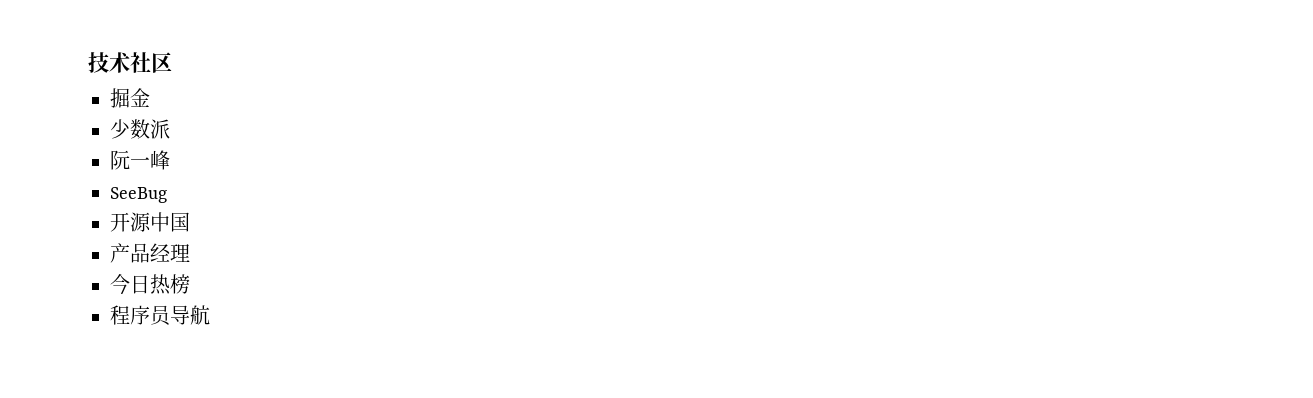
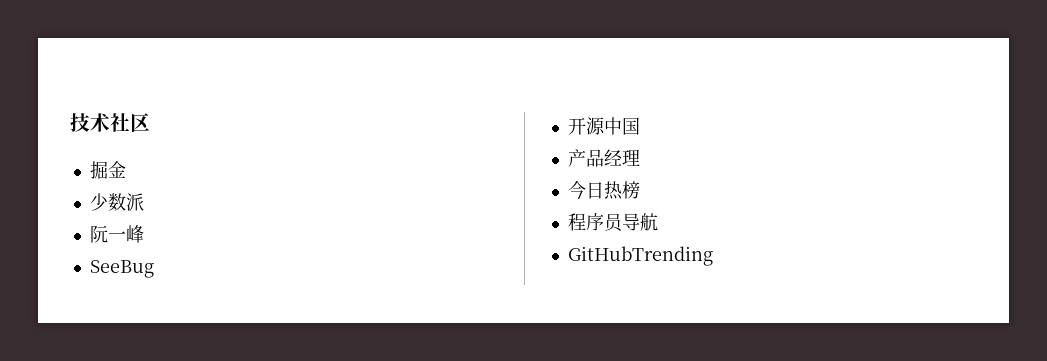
+ GitHubTrending

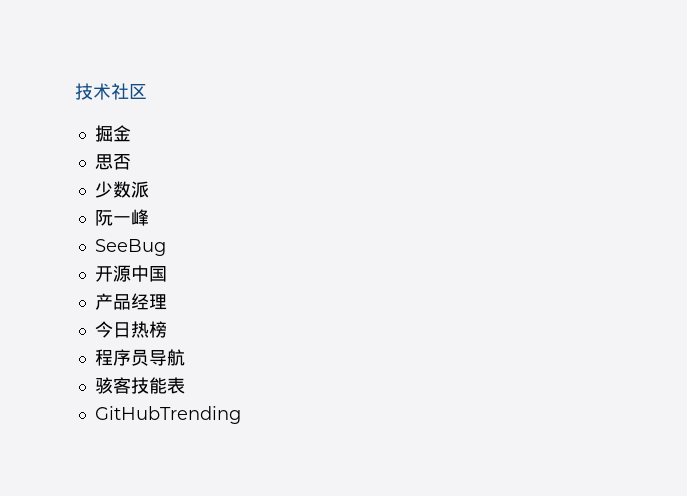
+ 思否
+ 骇客技能表

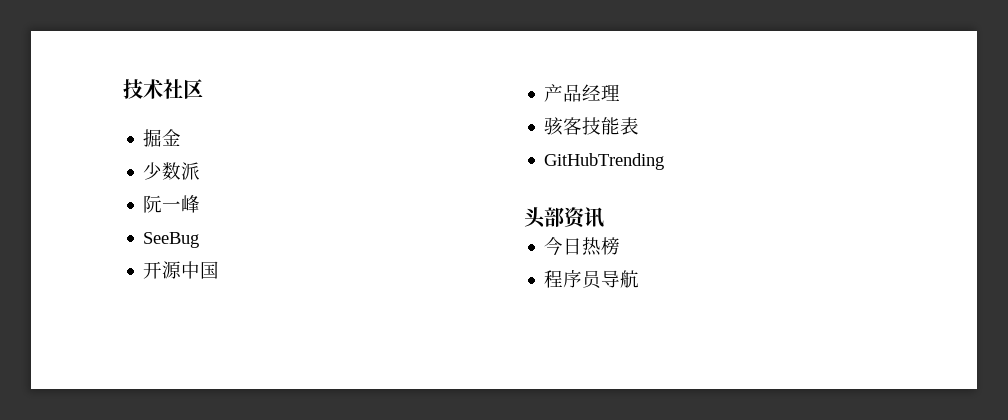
- 思否
+ 骇客技能表
+ GitHubTrending
+ 头部资讯
- 骇客技能表
- GitHubTrending

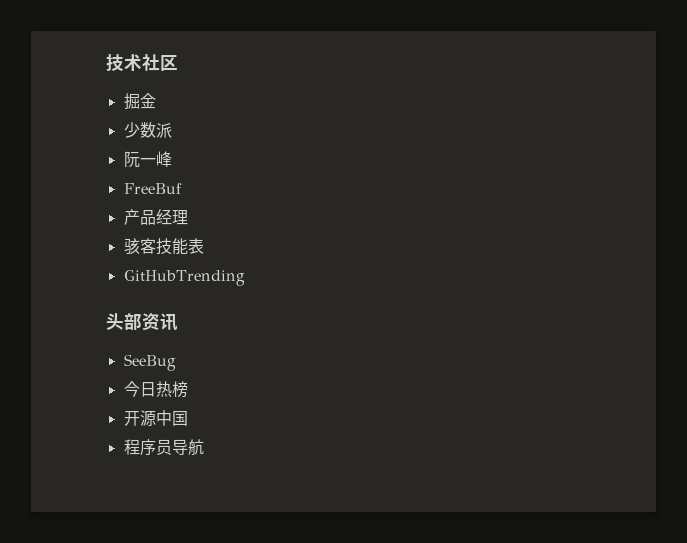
- SeeBug
- 开源中国
+ FreeBuf
+ SeeBug
+ 开源中国

